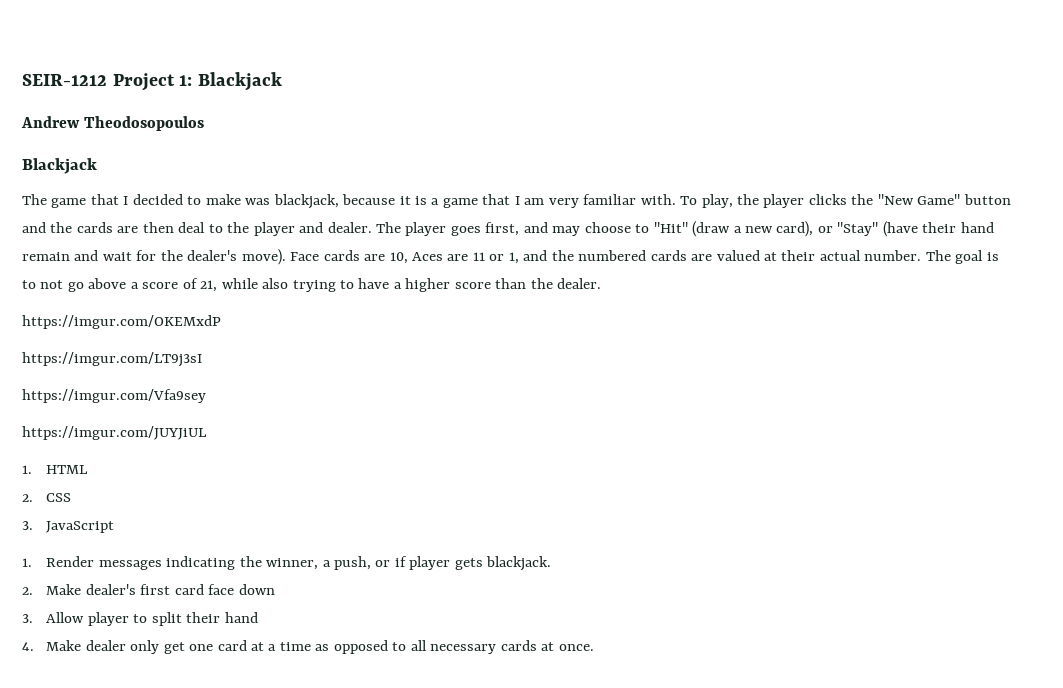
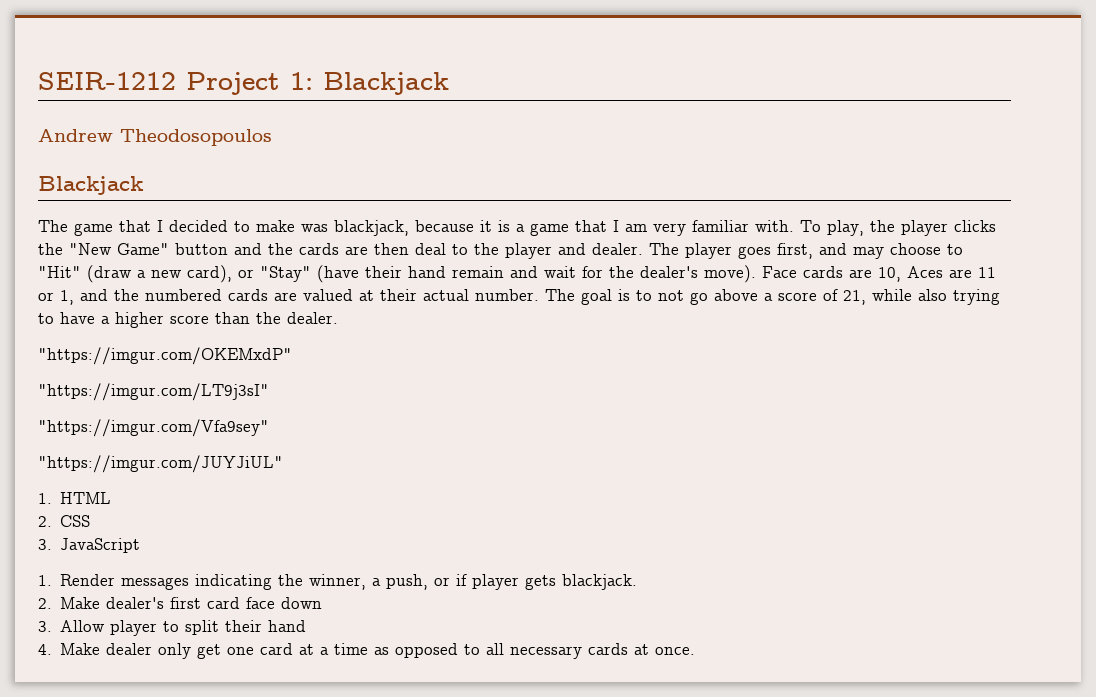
- https://imgur.com/OKEMxdP
- https://imgur.com/LT9j3sI
- https://imgur.com/Vfa9sey
- https://imgur.com/JUYJiUL
+ "https://imgur.com/OKEMxdP"
+ "https://imgur.com/LT9j3sI"
+ "https://imgur.com/Vfa9sey"
+ "https://imgur.com/JUYJiUL"

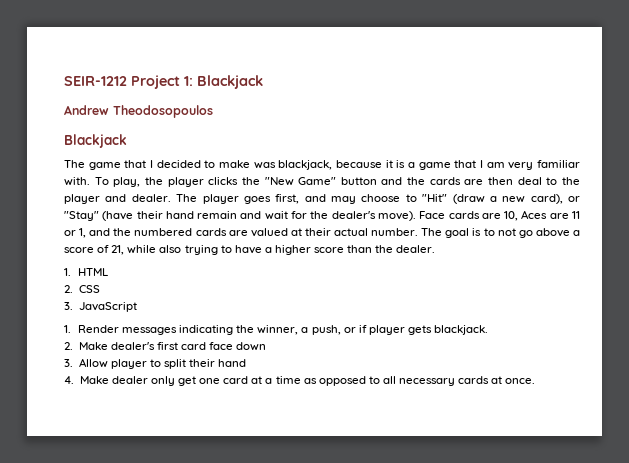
- "https://imgur.com/OKEMxdP"
- "https://imgur.com/LT9j3sI"
- "https://imgur.com/Vfa9sey"
- "https://imgur.com/JUYJiUL"

